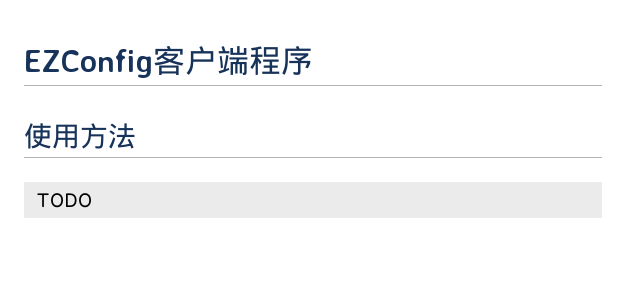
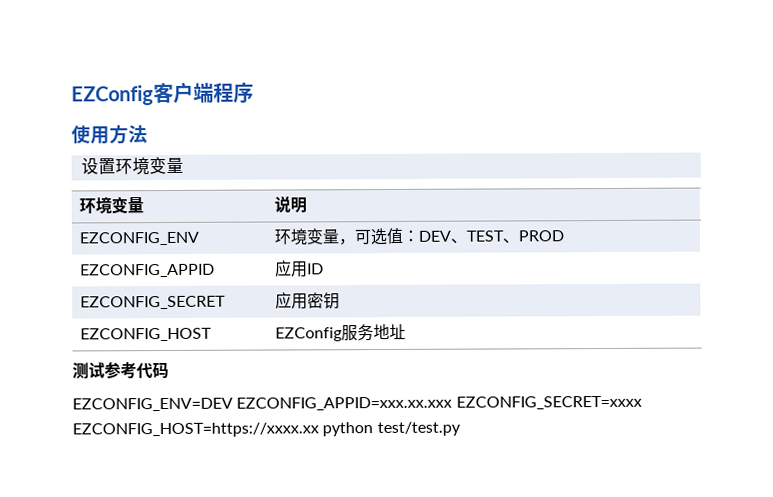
- TODO
+ 设置环境变量
+ 环境变量 | 说明
+ EZCONFIG_ENV | 环境变量，可选值：DEV、TEST、PROD
+ EZCONFIG_APPID | 应用ID
+ EZCONFIG_SECRET | 应用密钥
+ EZCONFIG_HOST | EZConfig服务地址
+ 测试参考代码
+ EZCONFIG_ENV=DEV EZCONFIG_APPID=xxx.xx.xxx EZCONFIG_SECRET=xxxx EZCONFIG_HOST=https://xxxx.xx python test/test.py

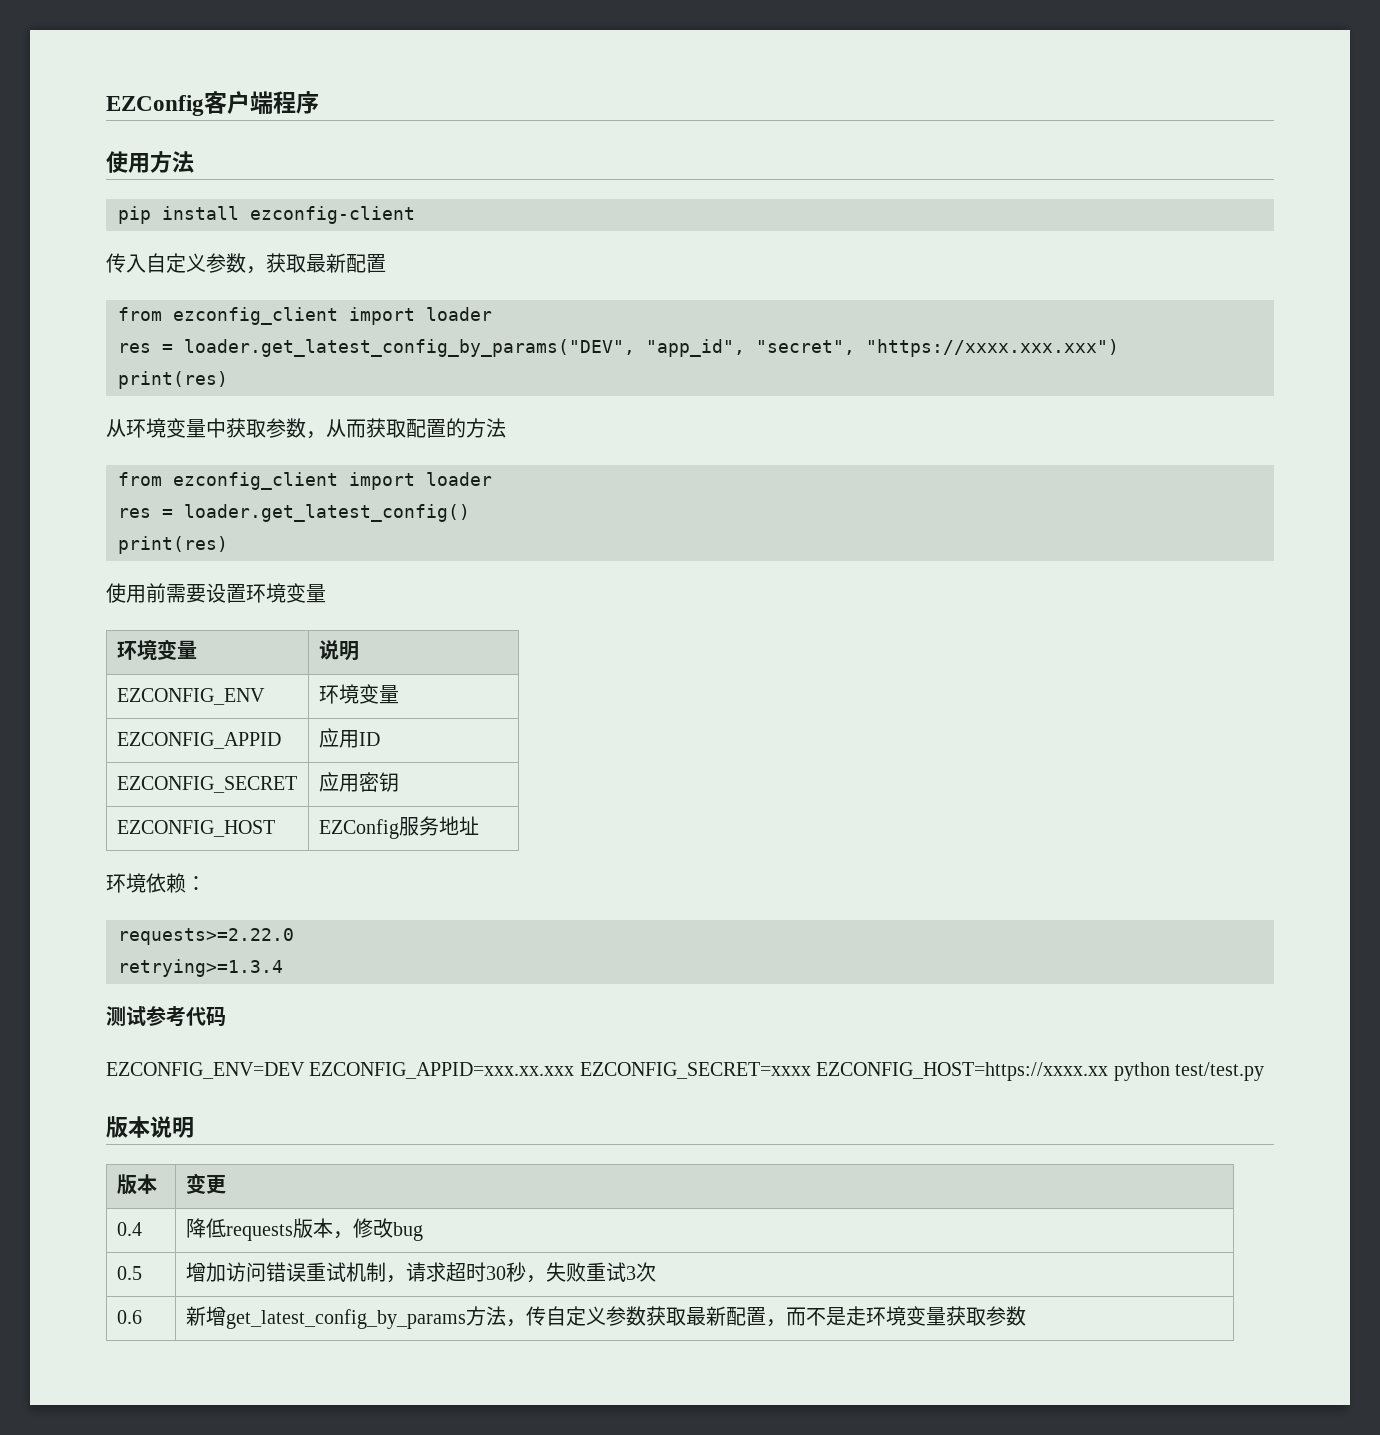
- 设置环境变量
+ pip install ezconfig-client
+ 传入自定义参数，获取最新配置
+ from ezconfig_client import loader
+ res = loader.get_latest_config_by_params("DEV", "app_id", "secret", "https://xxxx.xxx.xxx")
+ print(res)
+ 从环境变量中获取参数，从而获取配置的方法
+ from ezconfig_client import loader
+ res = loader.get_latest_config()
+ print(res)
+ 使用前需要设置环境变量
- EZCONFIG_ENV | 环境变量，可选值：DEV、TEST、PROD
+ EZCONFIG_ENV | 环境变量
+ 环境依赖：
+ requests>=2.22.0
+ retrying>=1.3.4
+ 版本说明
+ 版本 | 变更
+ 0.4 | 降低requests版本，修改bug
+ 0.5 | 增加访问错误重试机制，请求超时30秒，失败重试3次
+ 0.6 | 新增get_latest_config_by_params方法，传自定义参数获取最新配置，而不是走环境变量获取参数

